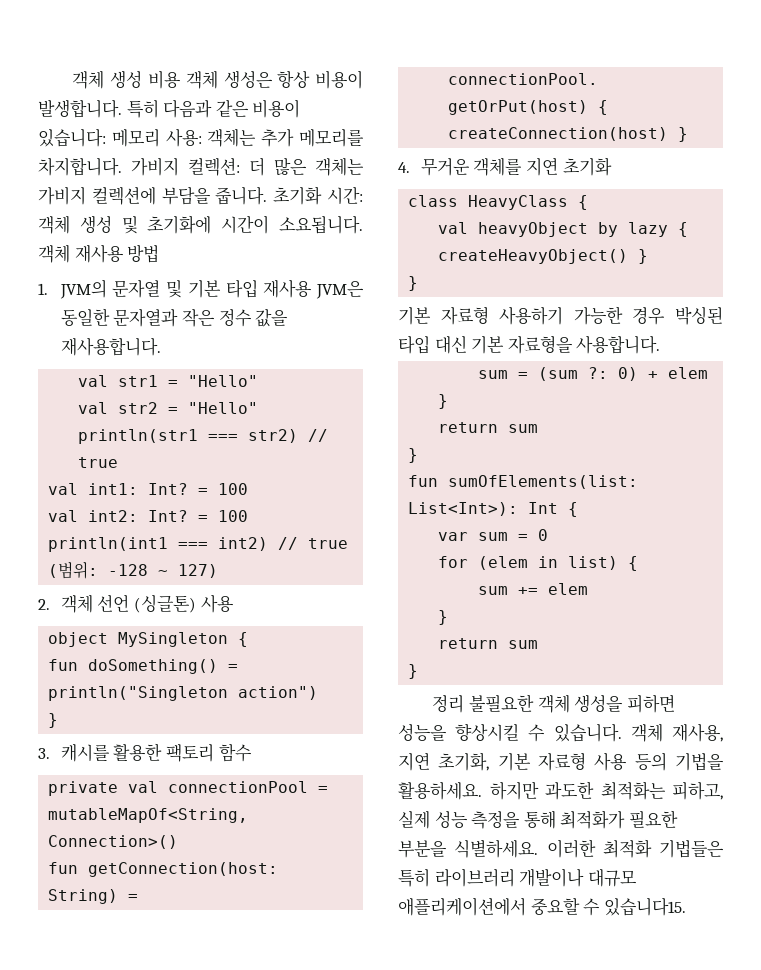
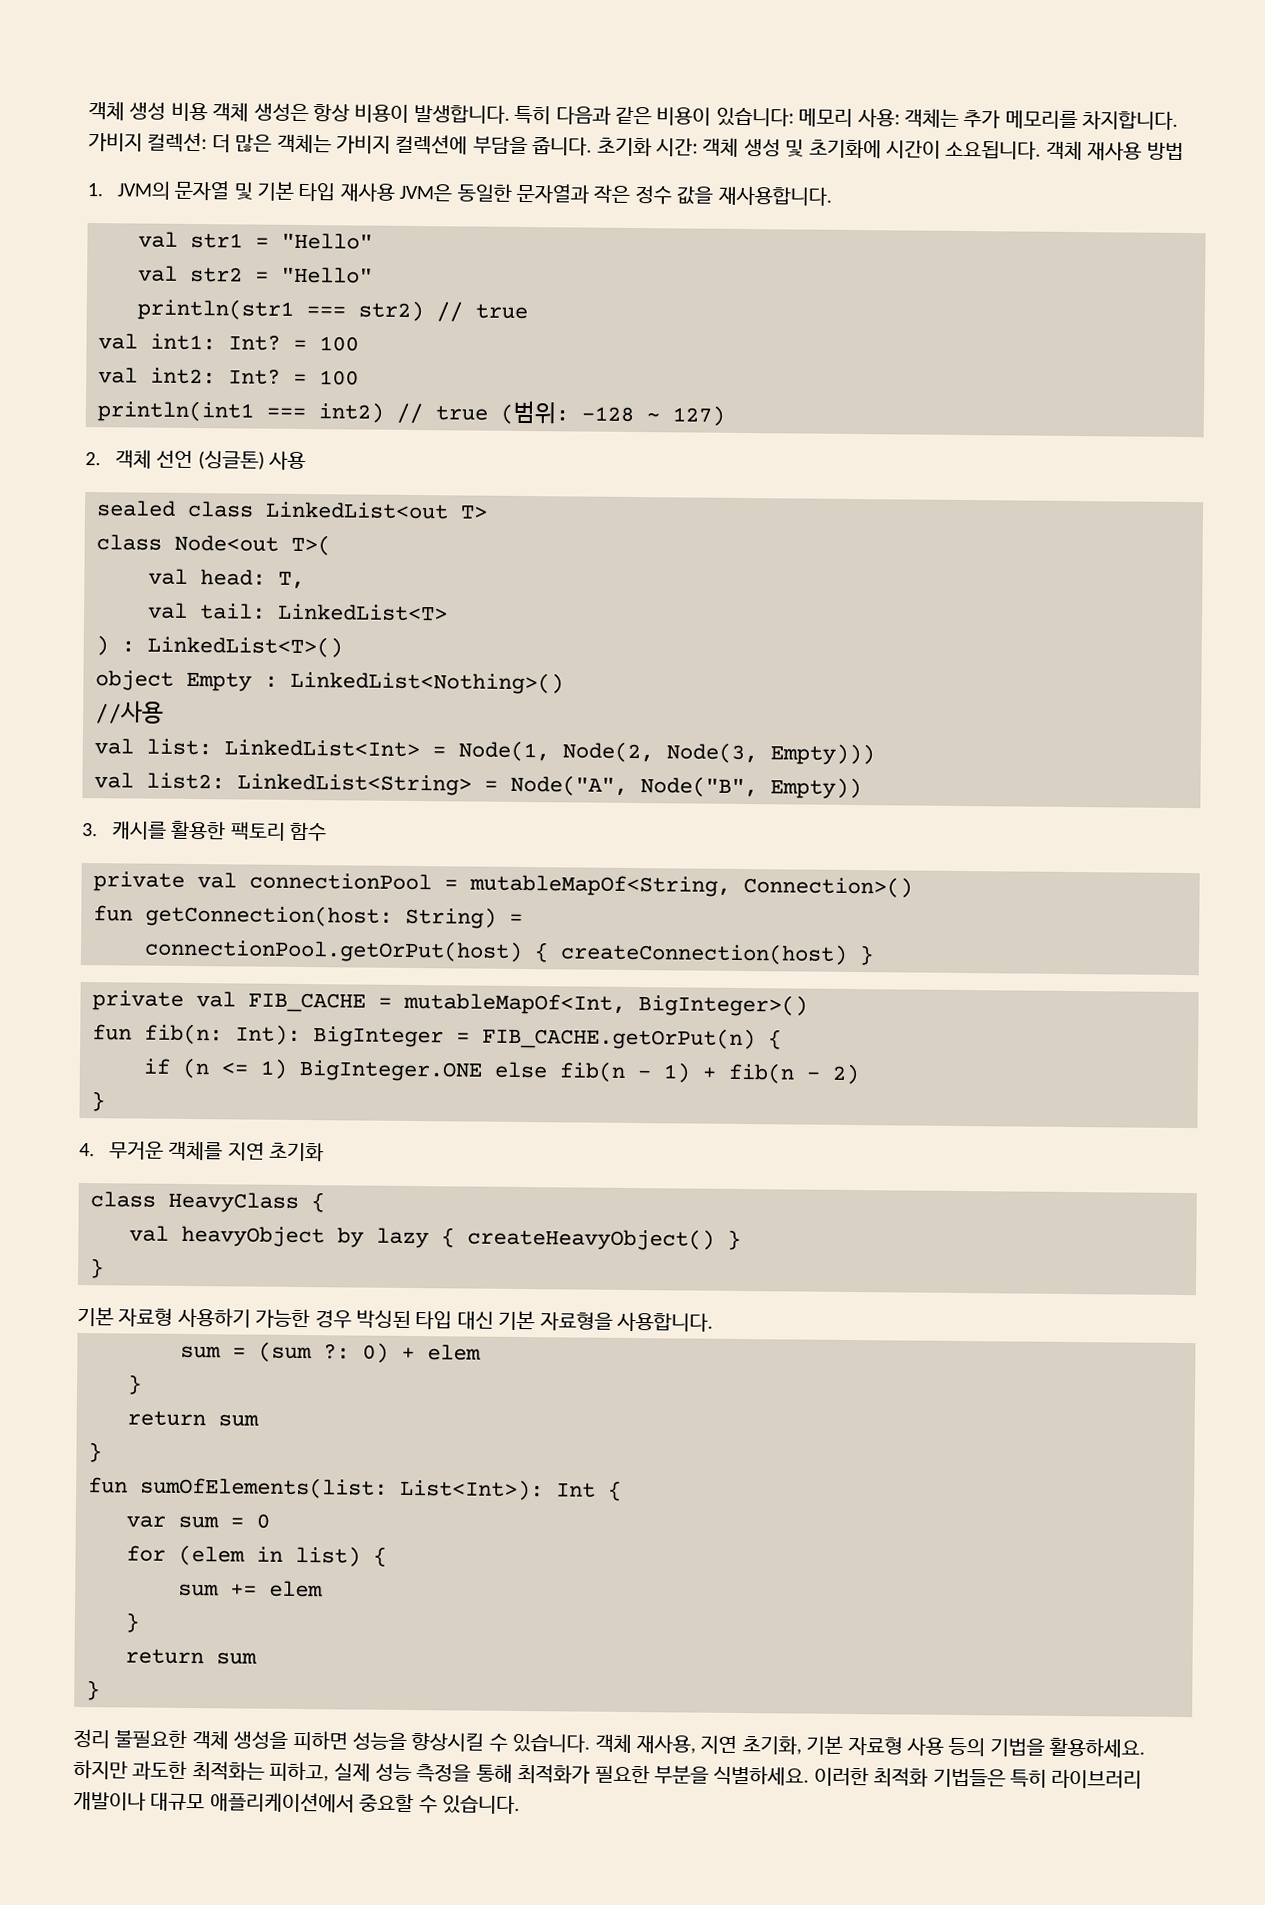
- object MySingleton {
- fun doSomething() = println("Singleton action")
- }
+ sealed class LinkedList<out T>
+ class Node<out T>(
+ val head: T,
+ val tail: LinkedList<T>
+ ) : LinkedList<T>()
+ object Empty : LinkedList<Nothing>()
+ //사용
+ val list: LinkedList<Int> = Node(1, Node(2, Node(3, Empty)))
+ val list2: LinkedList<String> = Node("A", Node("B", Empty))
+ private val FIB_CACHE = mutableMapOf<Int, BigInteger>()
+ fun fib(n: Int): BigInteger = FIB_CACHE.getOrPut(n) {
+ if (n <= 1) BigInteger.ONE else fib(n - 1) + fib(n - 2)
+ }
- 이러한 최적화 기법들은 특히 라이브러리 개발이나 대규모 애플리케이션에서 중요할 수 있습니다15.
+ 이러한 최적화 기법들은 특히 라이브러리 개발이나 대규모 애플리케이션에서 중요할 수 있습니다.

